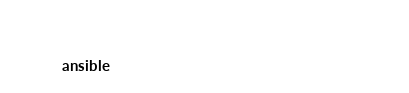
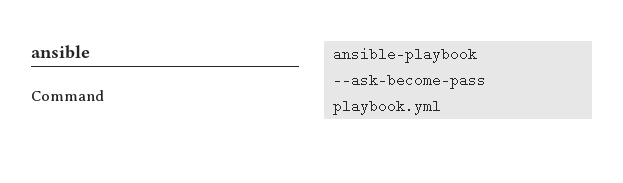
+ Command
+ ansible-playbook --ask-become-pass playbook.yml

